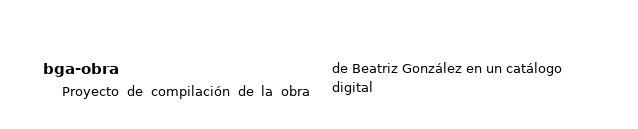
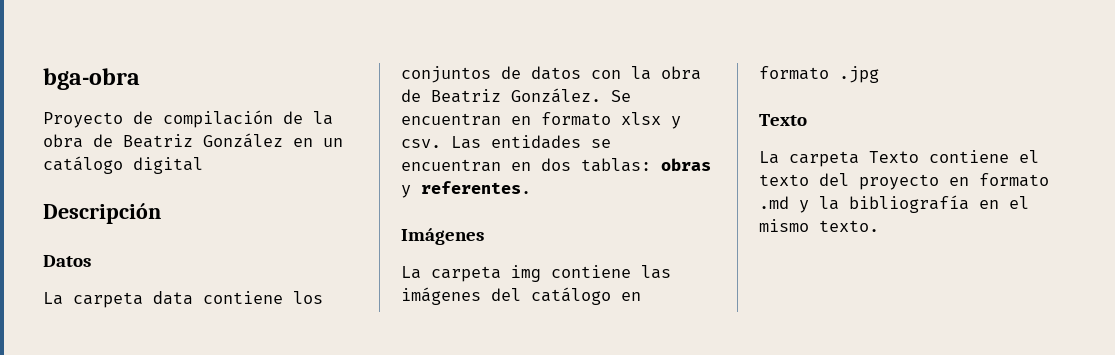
+ Descripción
+ Datos
+ La carpeta data contiene los conjuntos de datos con la obra de Beatriz González. Se encuentran en formato xlsx y csv. Las entidades se encuentran en dos tablas: obras y referentes.
+ Imágenes
+ La carpeta img contiene las imágenes del catálogo en formato .jpg
+ Texto
+ La carpeta Texto contiene el texto del proyecto en formato .md y la bibliografía en el mismo texto.

